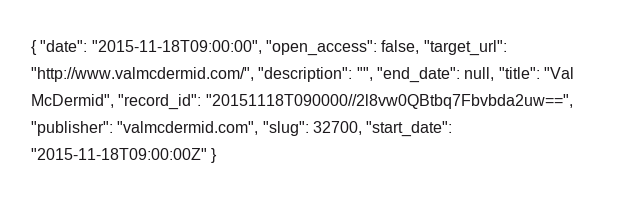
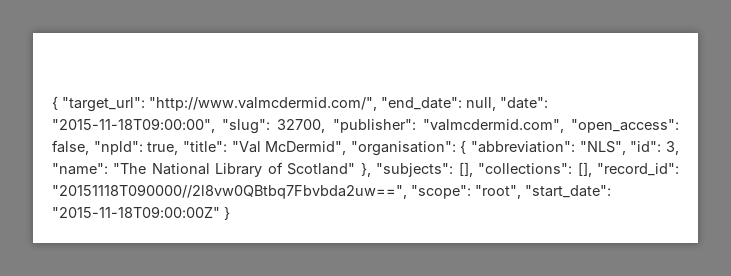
- { "date": "2015-11-18T09:00:00", "open_access": false, "target_url": "http://www.valmcdermid.com/", "description": "", "end_date": null, "title": "Val McDermid", "record_id": "20151118T090000//2l8vw0QBtbq7Fbvbda2uw==", "publisher": "valmcdermid.com", "slug": 32700, "start_date": "2015-11-18T09:00:00Z" }
+ { "target_url": "http://www.valmcdermid.com/", "end_date": null, "date": "2015-11-18T09:00:00", "slug": 32700, "publisher": "valmcdermid.com", "open_access": false, "npld": true, "title": "Val McDermid", "organisation": { "abbreviation": "NLS", "id": 3, "name": "The National Library of Scotland" }, "subjects": [], "collections": [], "record_id": "20151118T090000//2l8vw0QBtbq7Fbvbda2uw==", "scope": "root", "start_date": "2015-11-18T09:00:00Z" }

